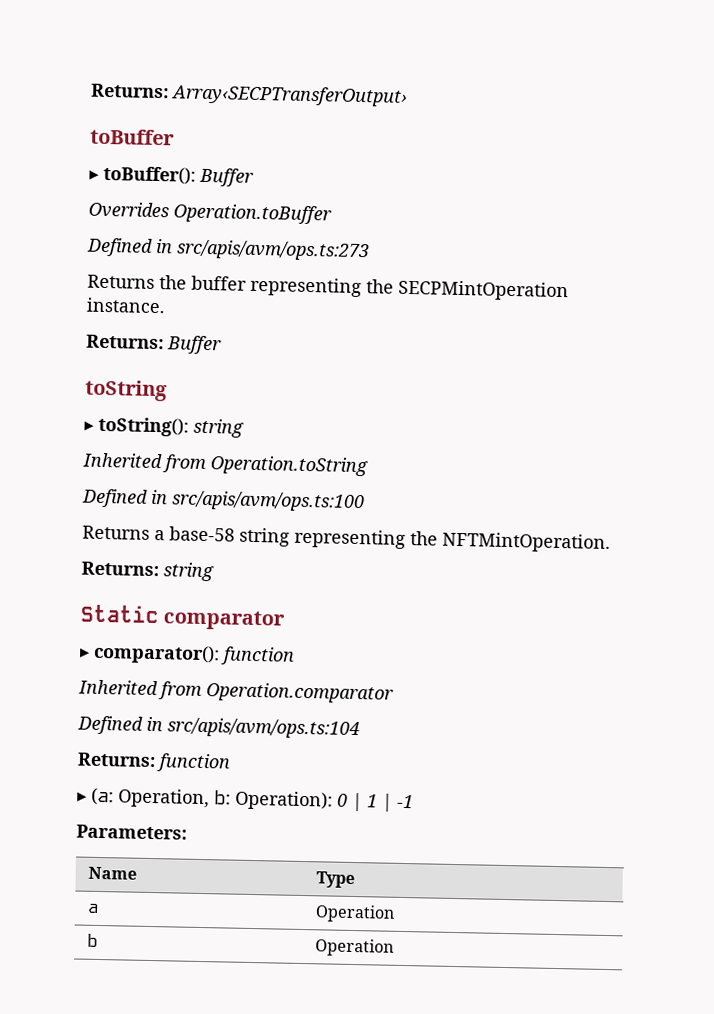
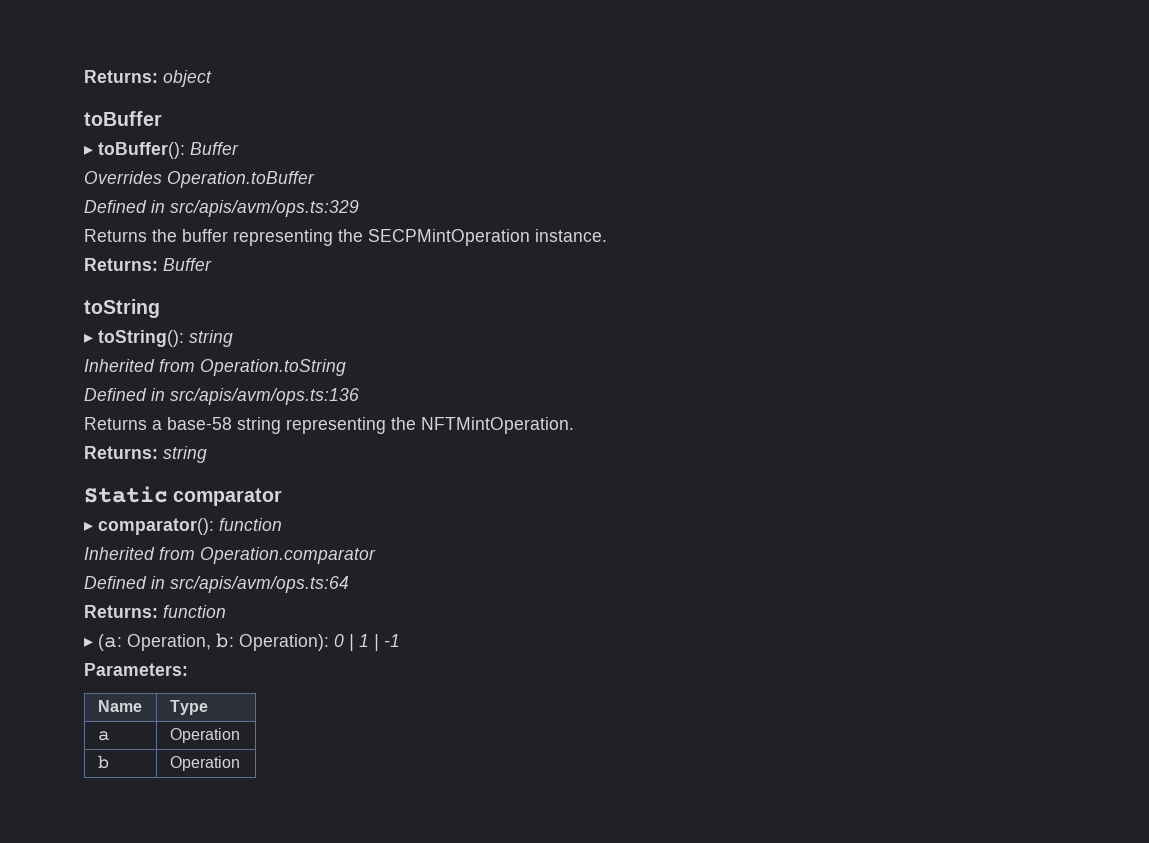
- Returns: Array‹SECPTransferOutput›
+ Returns: object
- Defined in src/apis/avm/ops.ts:273
+ Defined in src/apis/avm/ops.ts:329
- Defined in src/apis/avm/ops.ts:100
+ Defined in src/apis/avm/ops.ts:136
- Defined in src/apis/avm/ops.ts:104
+ Defined in src/apis/avm/ops.ts:64

